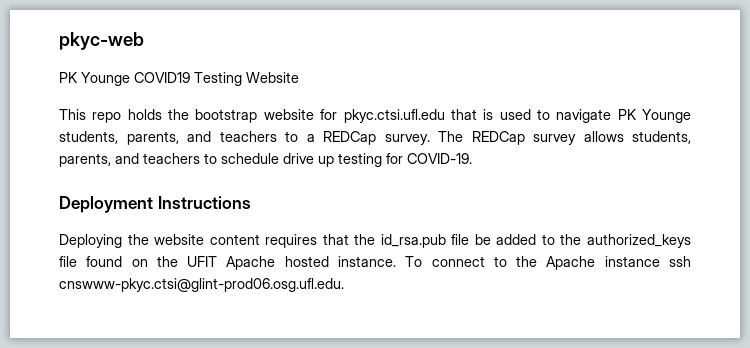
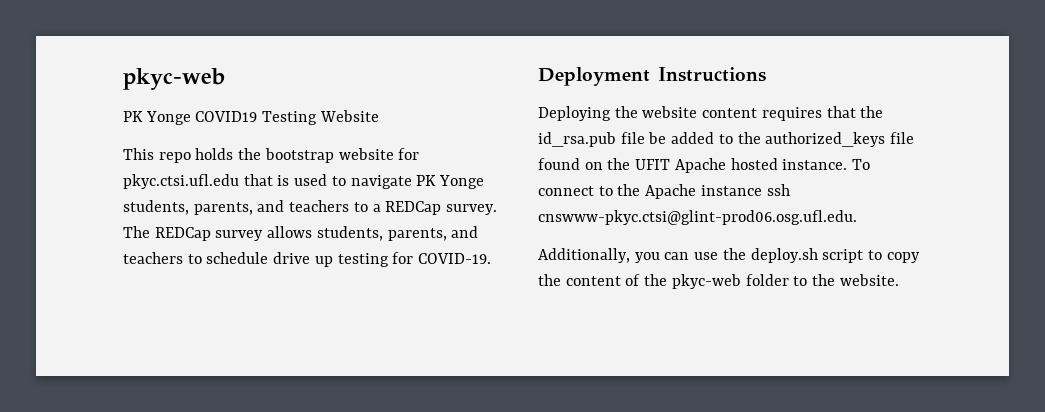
- PK Younge COVID19 Testing Website
+ PK Yonge COVID19 Testing Website
- This repo holds the bootstrap website for pkyc.ctsi.ufl.edu that is used to navigate PK Younge students, parents, and teachers to a REDCap survey.
+ This repo holds the bootstrap website for pkyc.ctsi.ufl.edu that is used to navigate PK Yonge students, parents, and teachers to a REDCap survey.
+ Additionally, you can use the deploy.sh script to copy the content of the pkyc-web folder to the website.

